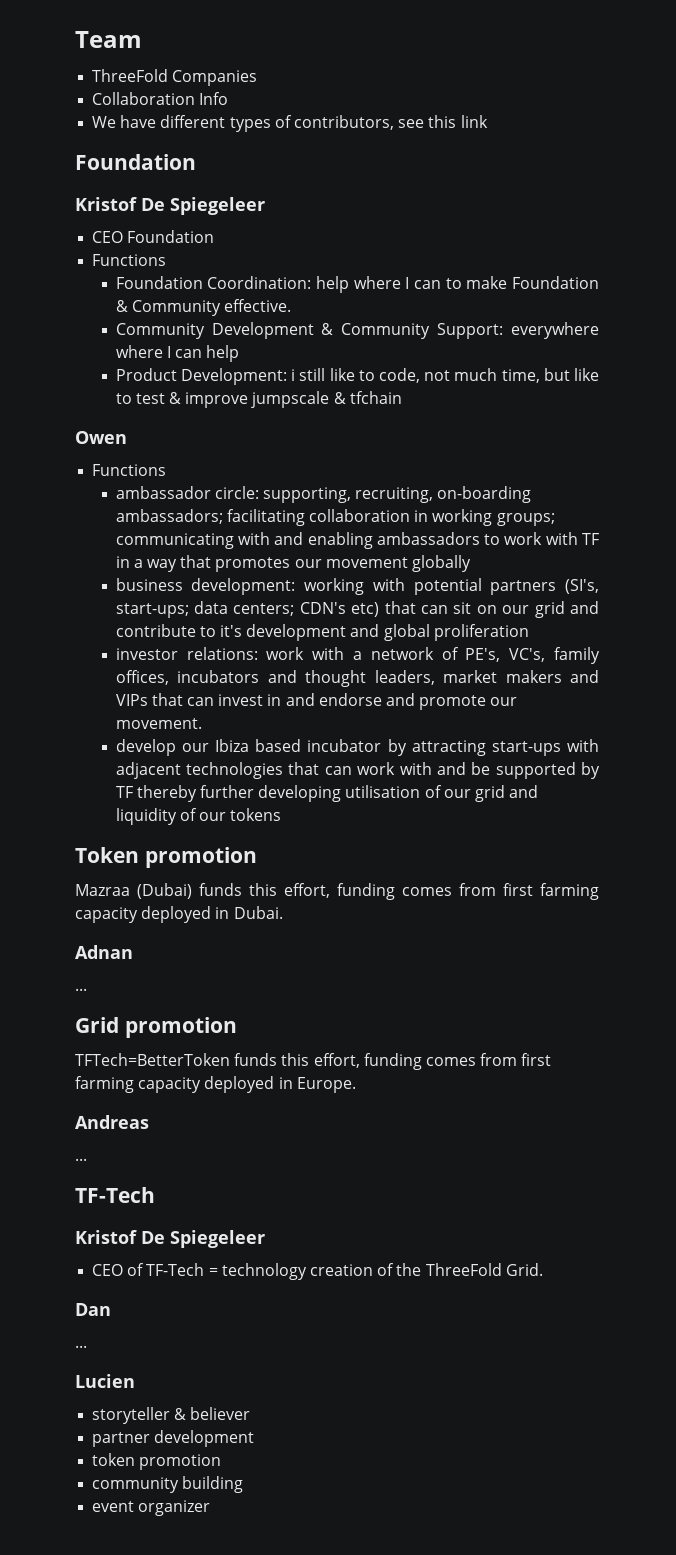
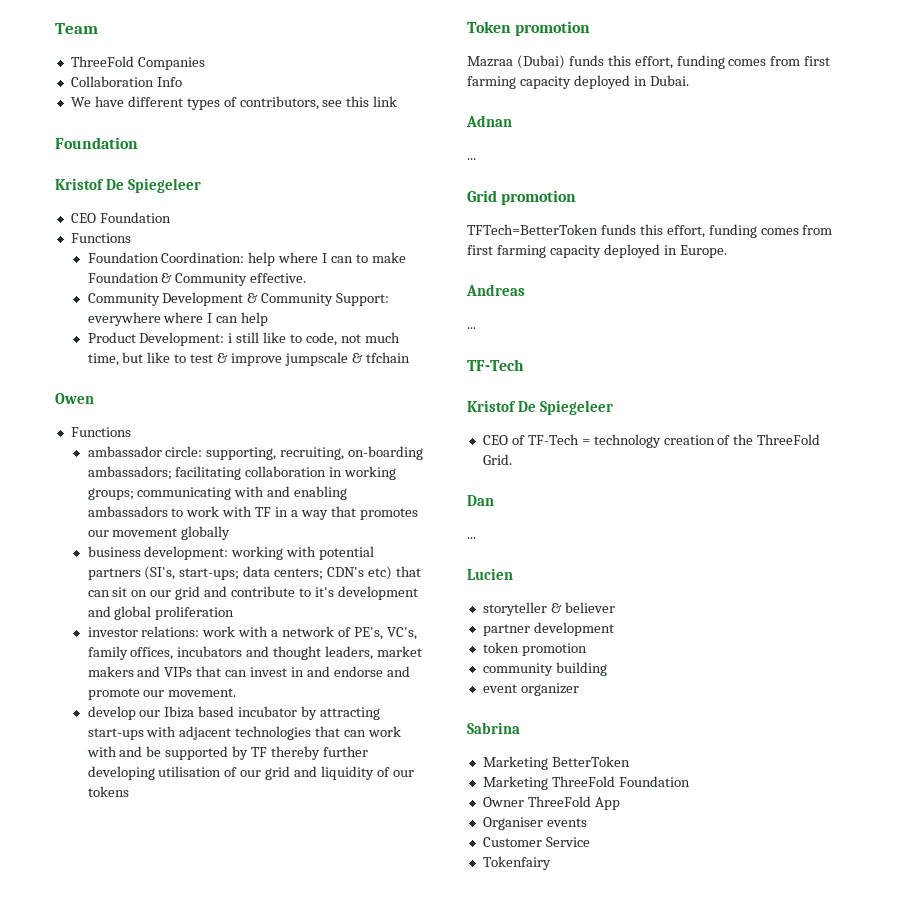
+ Sabrina
+ Marketing BetterToken
+ Marketing ThreeFold Foundation
+ Owner ThreeFold App
+ Organiser events
+ Customer Service
+ Tokenfairy

